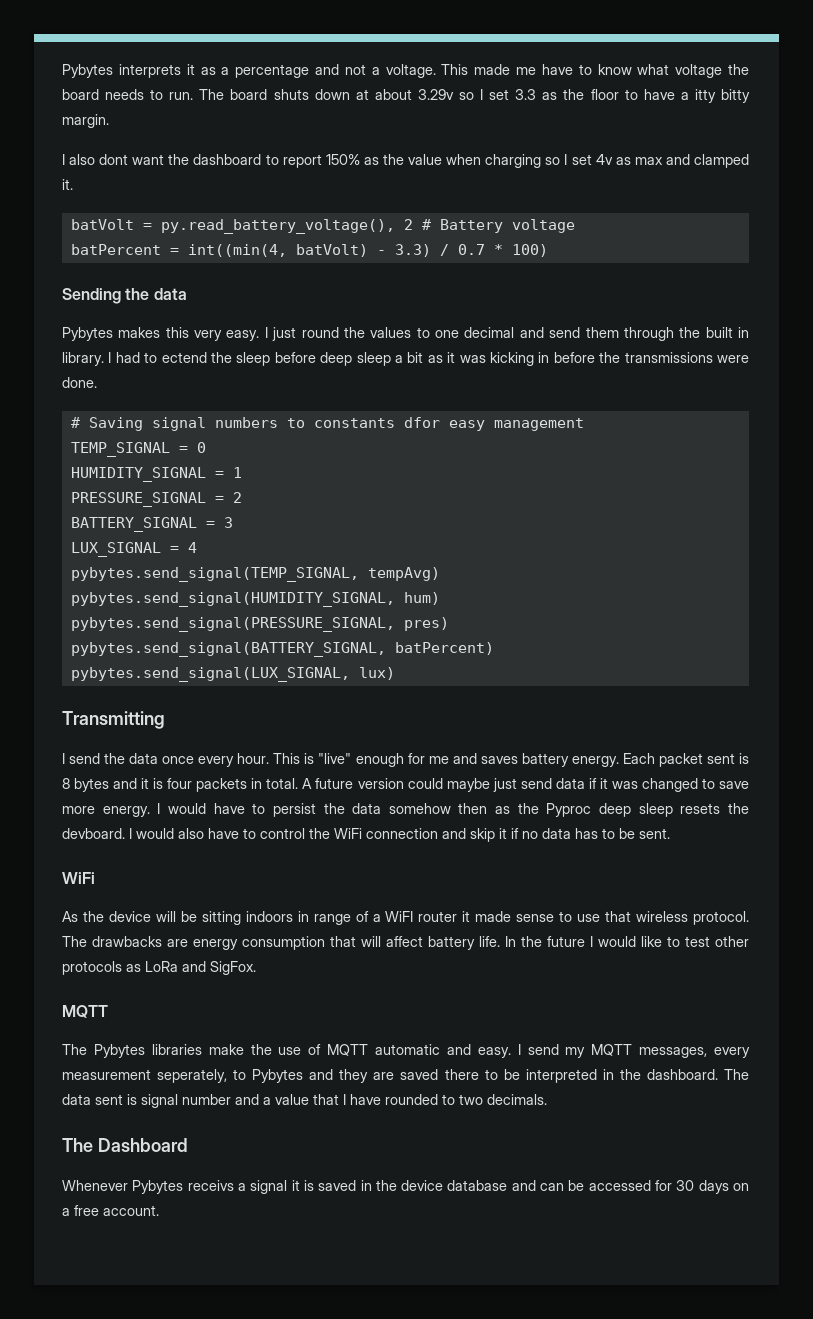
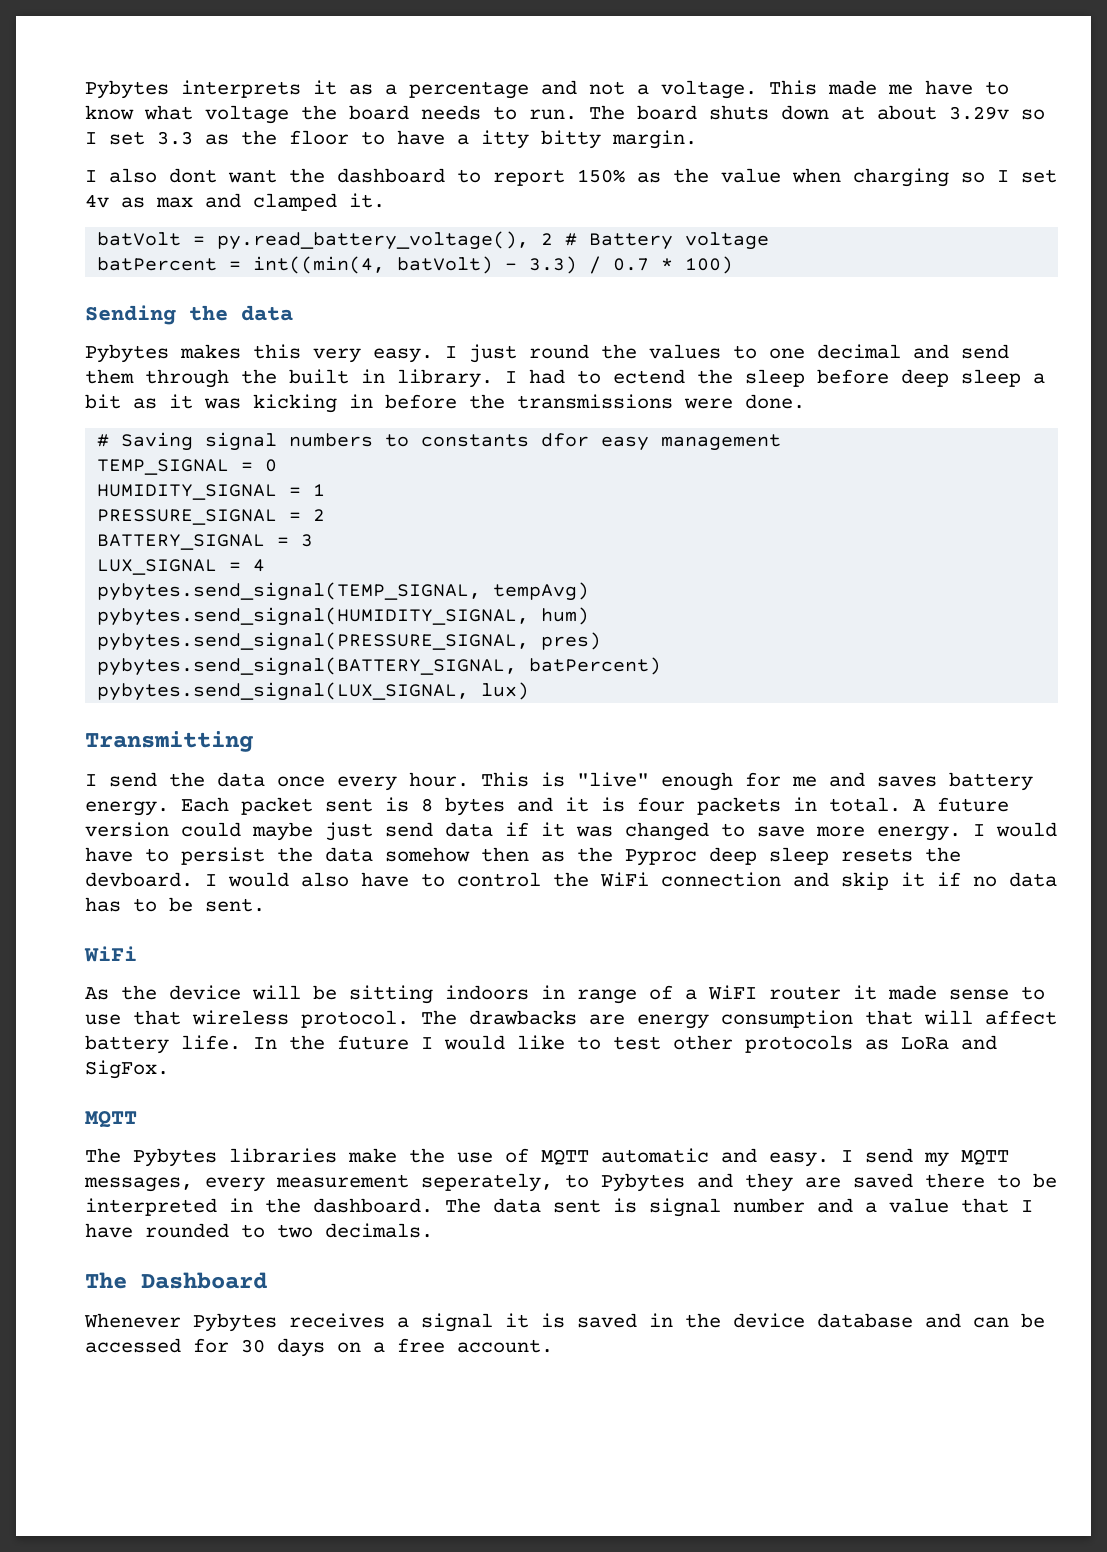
- Whenever Pybytes receivs a signal it is saved in the device database and can be accessed for 30 days on a free account.
+ Whenever Pybytes receives a signal it is saved in the device database and can be accessed for 30 days on a free account.

